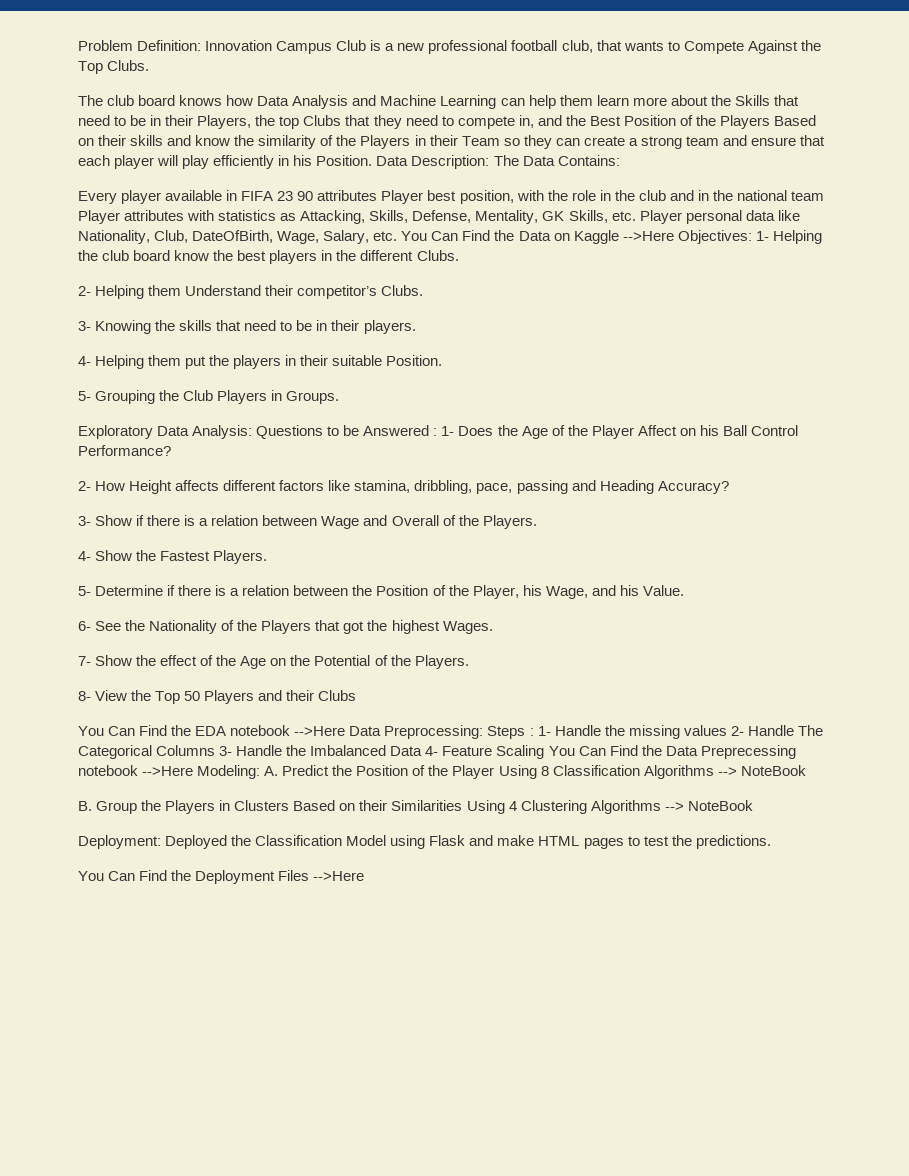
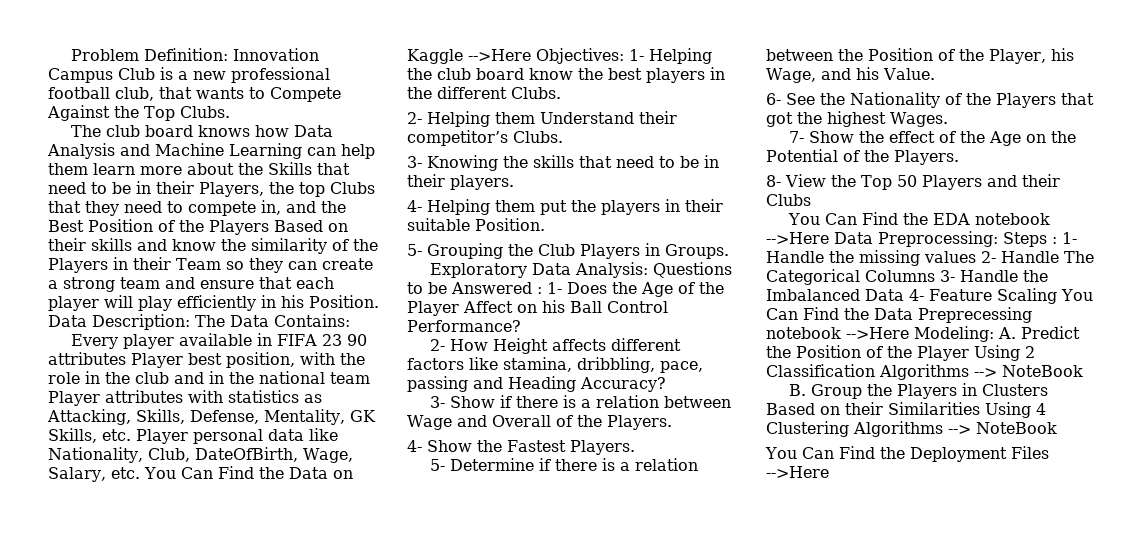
- You Can Find the EDA notebook -->Here Data Preprocessing: Steps : 1- Handle the missing values 2- Handle The Categorical Columns 3- Handle the Imbalanced Data 4- Feature Scaling You Can Find the Data Preprecessing notebook -->Here Modeling: A. Predict the Position of the Player Using 8 Classification Algorithms --> NoteBook
+ You Can Find the EDA notebook -->Here Data Preprocessing: Steps : 1- Handle the missing values 2- Handle The Categorical Columns 3- Handle the Imbalanced Data 4- Feature Scaling You Can Find the Data Preprecessing notebook -->Here Modeling: A. Predict the Position of the Player Using 2 Classification Algorithms --> NoteBook
- Deployment: Deployed the Classification Model using Flask and make HTML pages to test the predictions.

